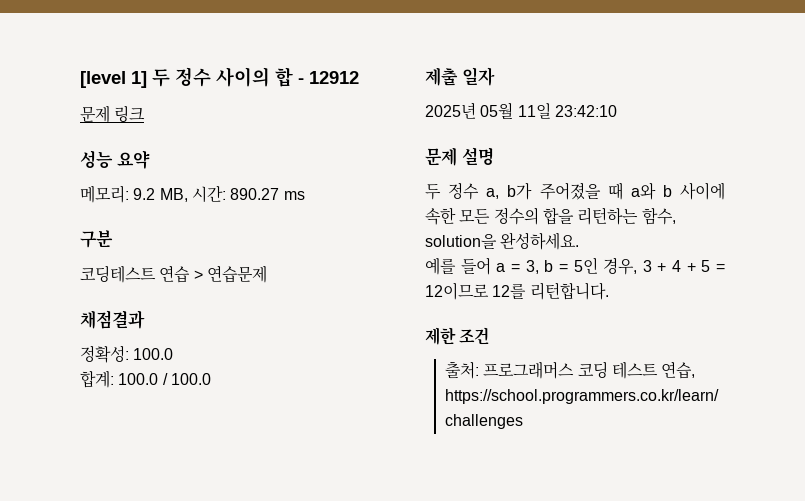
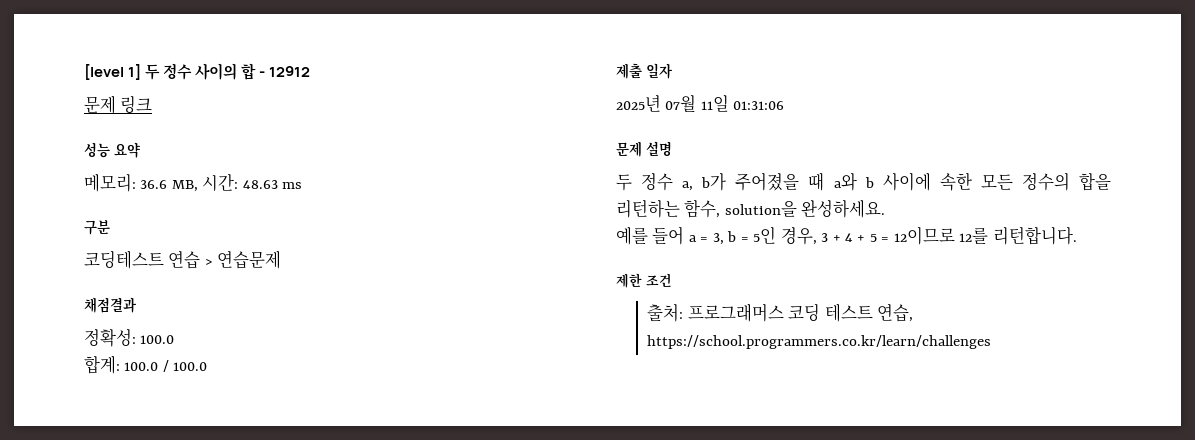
- 메모리: 9.2 MB, 시간: 890.27 ms
+ 메모리: 36.6 MB, 시간: 48.63 ms
- 2025년 05월 11일 23:42:10
+ 2025년 07월 11일 01:31:06

